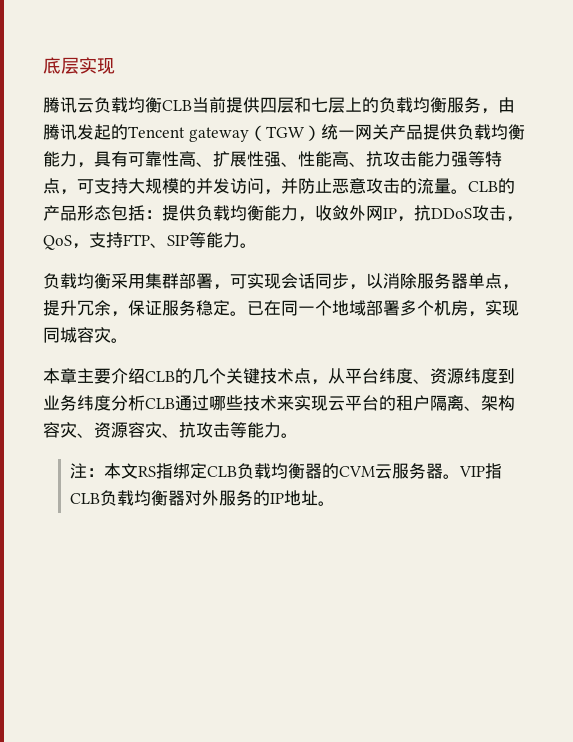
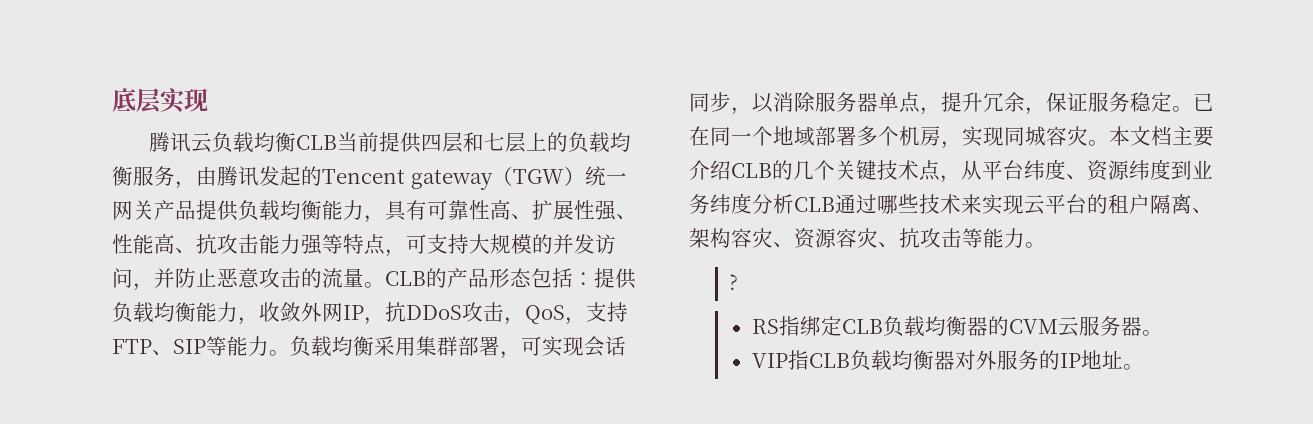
- CLB的产品形态包括：提供负载均衡能力，收敛外网IP，抗DDoS攻击，QoS，支持FTP、SIP等能力。
- 负载均衡采用集群部署，可实现会话同步，以消除服务器单点，提升冗余，保证服务稳定。
+ CLB的产品形态包括：提供负载均衡能力，收敛外网IP，抗DDoS攻击，QoS，支持FTP、SIP等能力。负载均衡采用集群部署，可实现会话同步，以消除服务器单点，提升冗余，保证服务稳定。
- 已在同一个地域部署多个机房，实现同城容灾。
- 本章主要介绍CLB的几个关键技术点，从平台纬度、资源纬度到业务纬度分析CLB通过哪些技术来实现云平台的租户隔离、架构容灾、资源容灾、抗攻击等能力。
+ 已在同一个地域部署多个机房，实现同城容灾。本文档主要介绍CLB的几个关键技术点，从平台纬度、资源纬度到业务纬度分析CLB通过哪些技术来实现云平台的租户隔离、架构容灾、资源容灾、抗攻击等能力。
- 注：本文RS指绑定CLB负载均衡器的CVM云服务器。VIP指CLB负载均衡器对外服务的IP地址。
+ ?
+ RS指绑定CLB负载均衡器的CVM云服务器。
+ VIP指CLB负载均衡器对外服务的IP地址。

